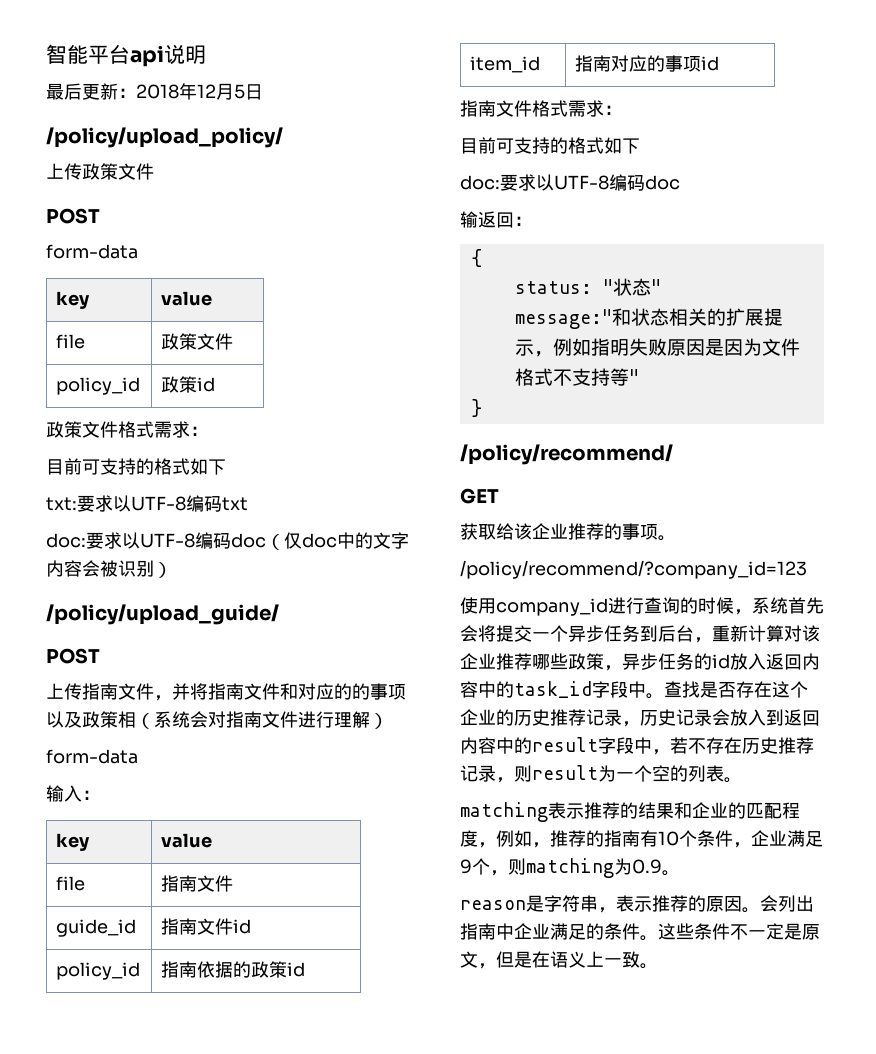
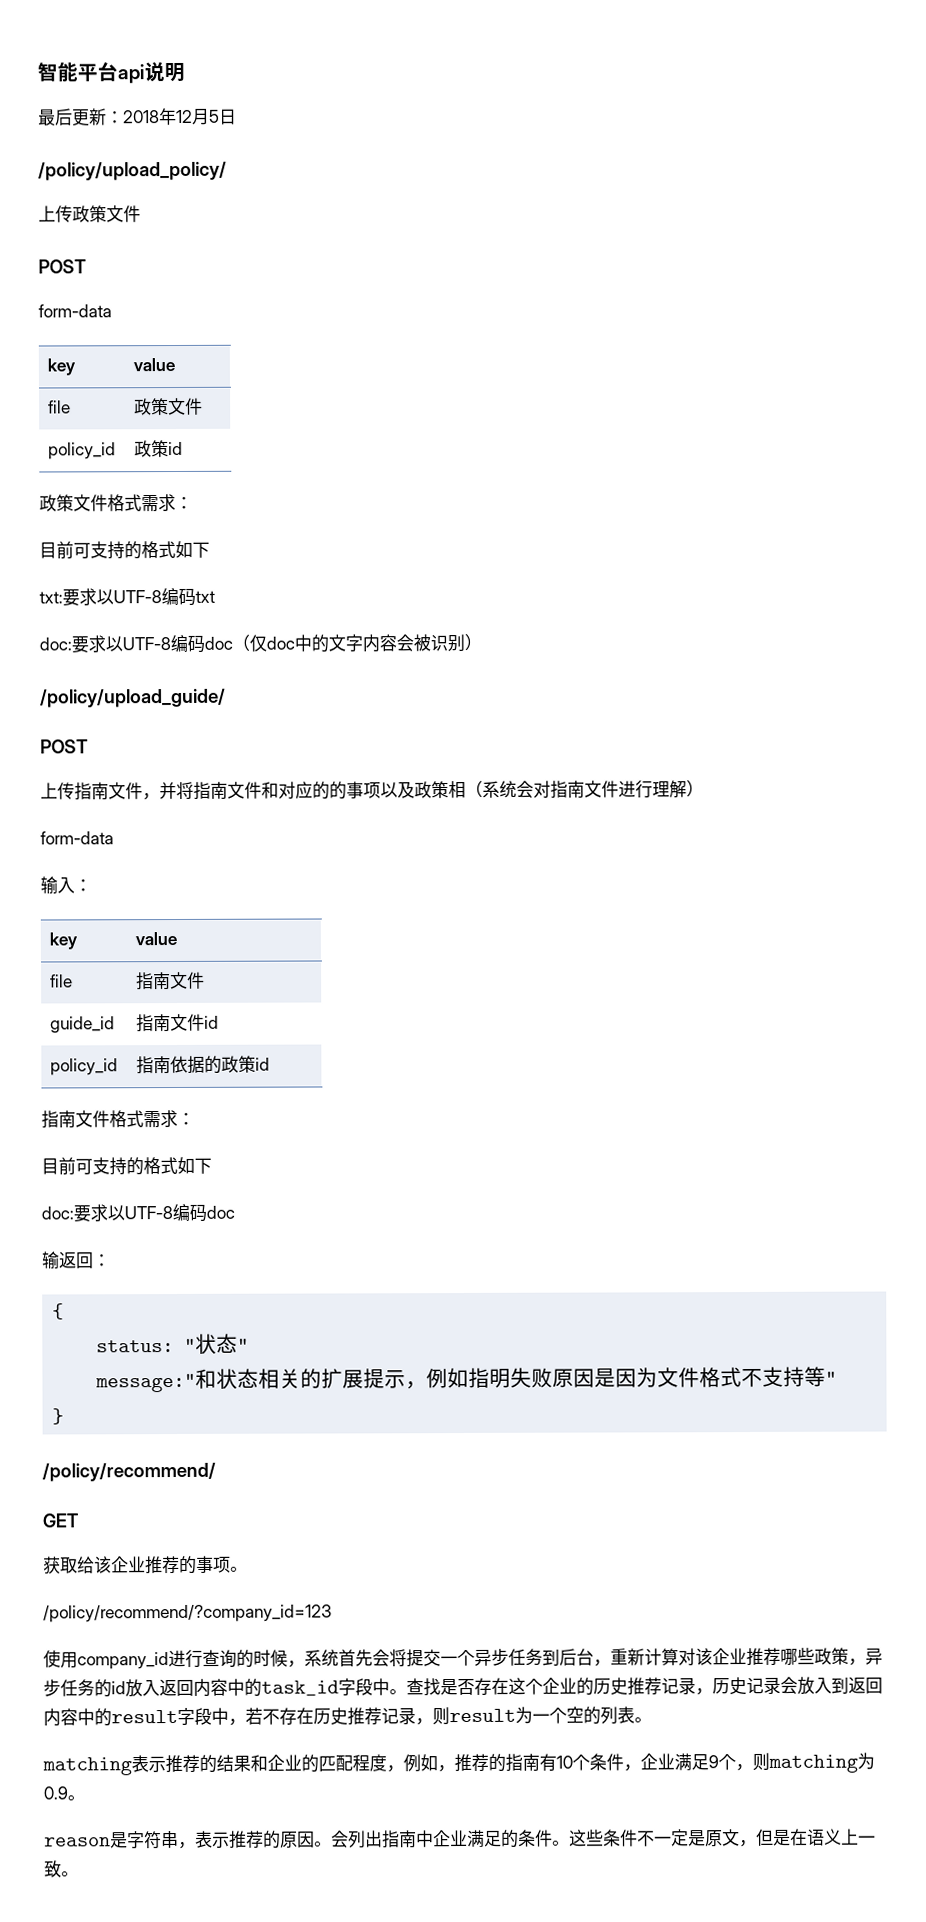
- item_id | 指南对应的事项id

